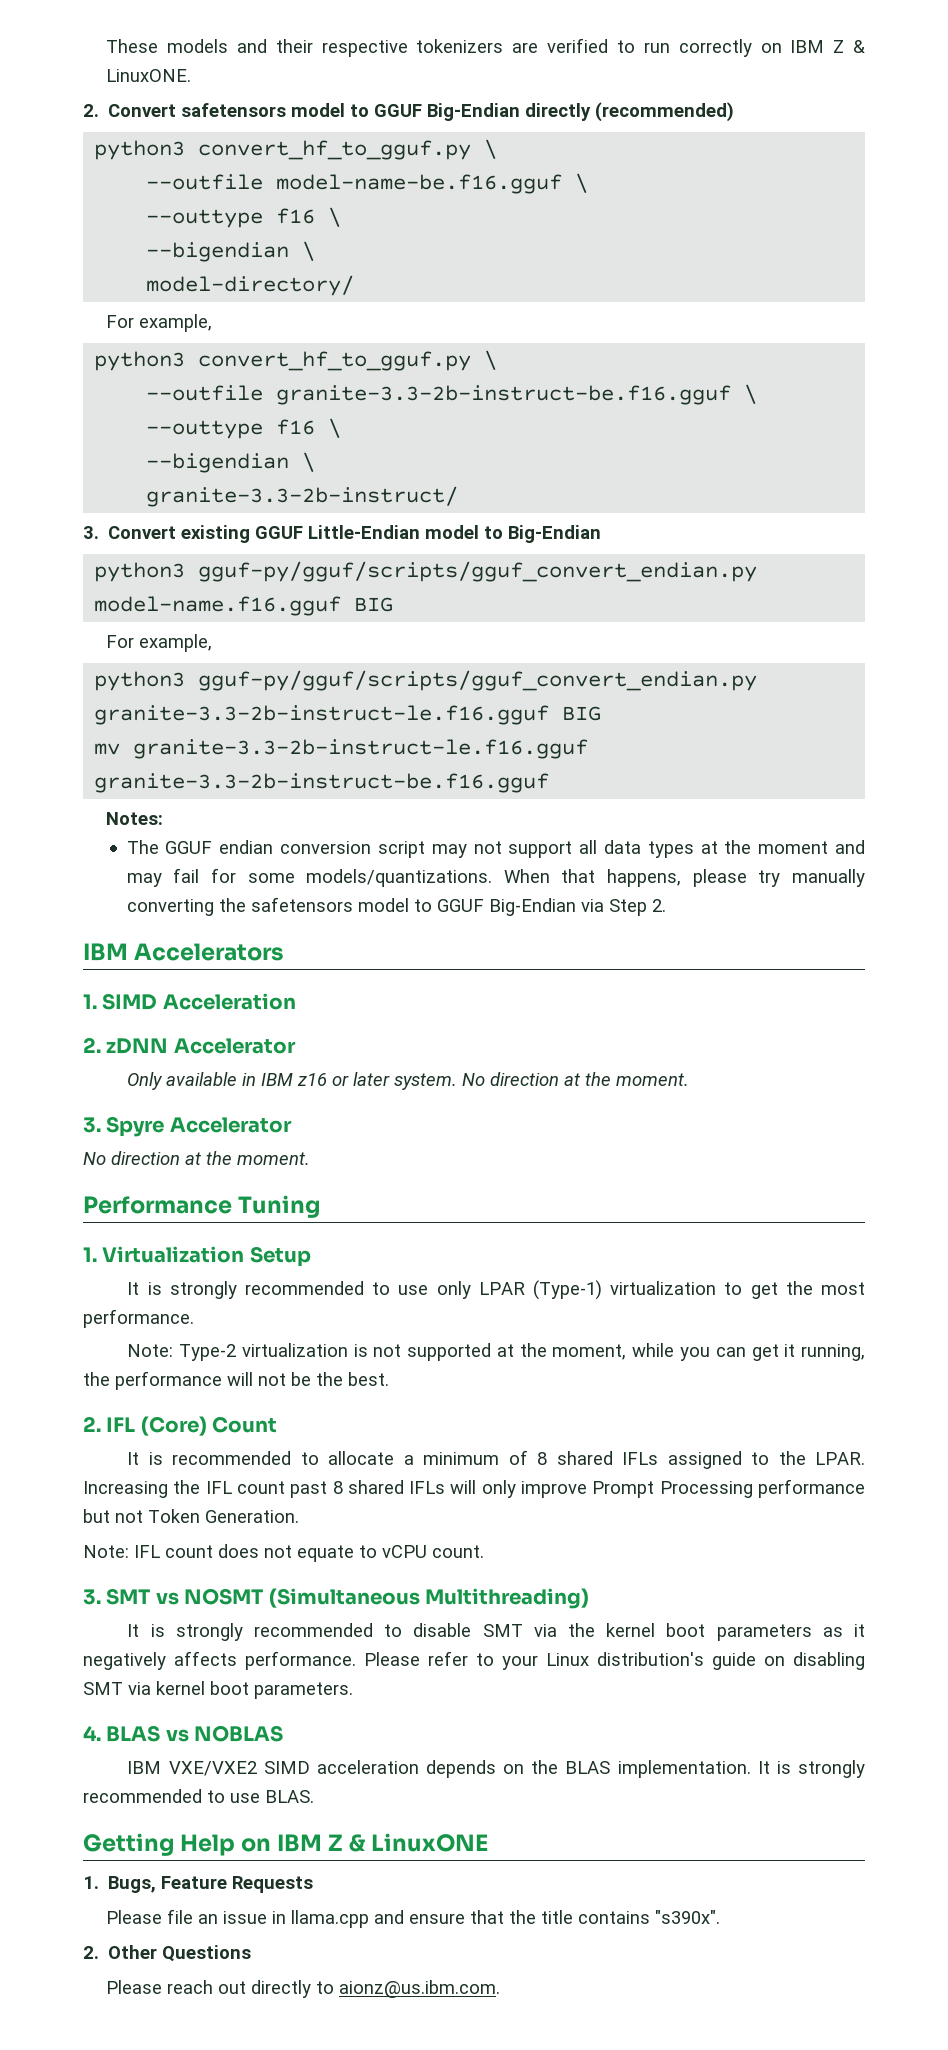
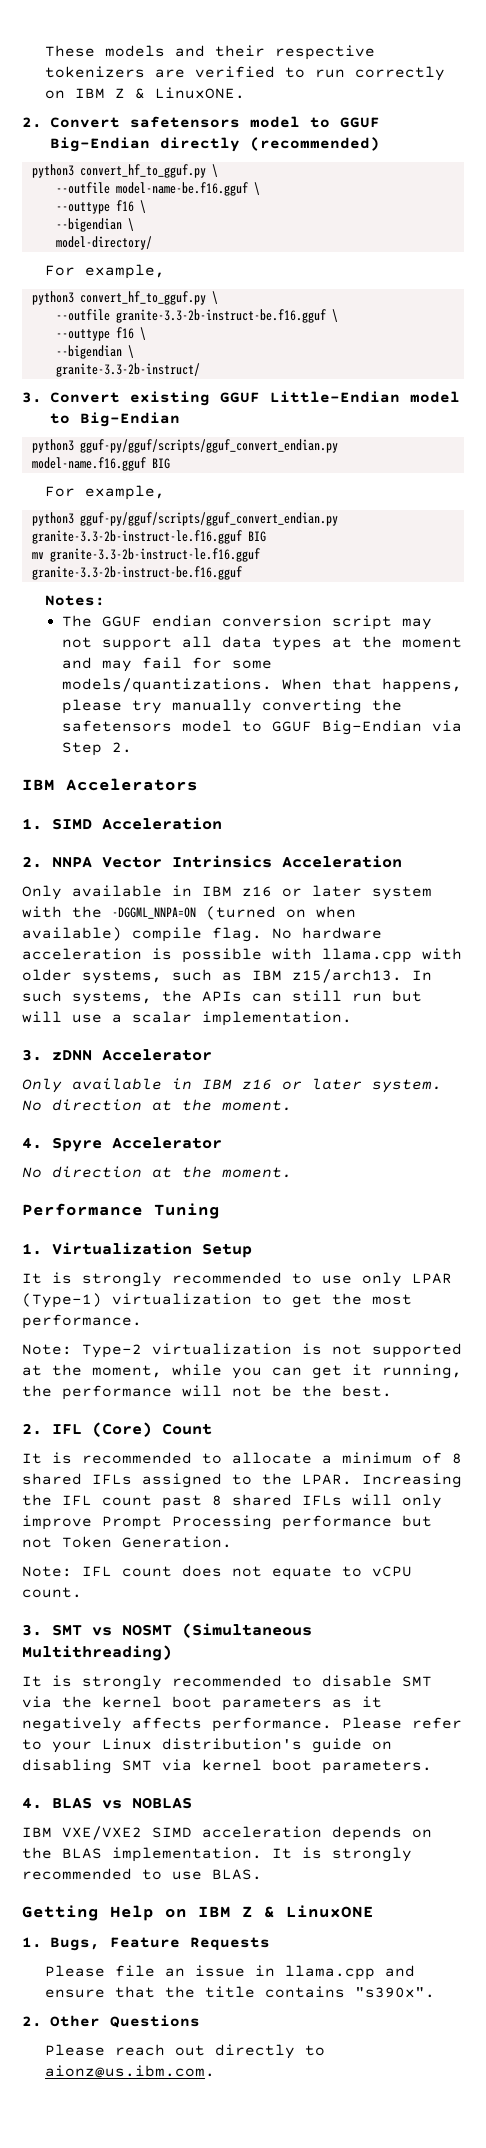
- 2. zDNN Accelerator
+ 2. NNPA Vector Intrinsics Acceleration
+ Only available in IBM z16 or later system with the -DGGML_NNPA=ON (turned on when available) compile flag. No hardware acceleration is possible with llama.cpp with older systems, such as IBM z15/arch13. In such systems, the APIs can still run but will use a scalar implementation.
+ 3. zDNN Accelerator
- 3. Spyre Accelerator
+ 4. Spyre Accelerator

